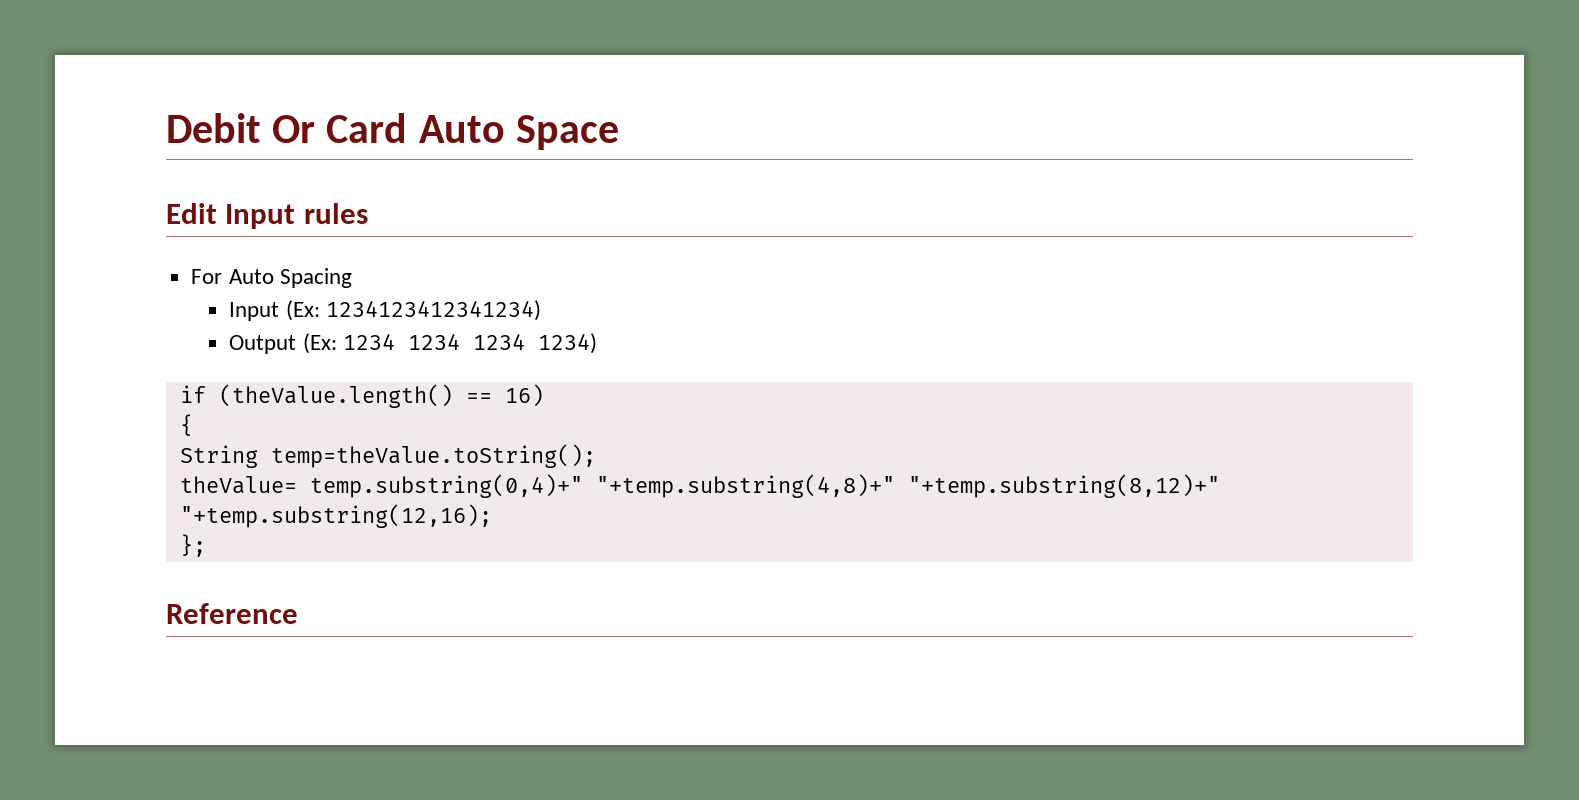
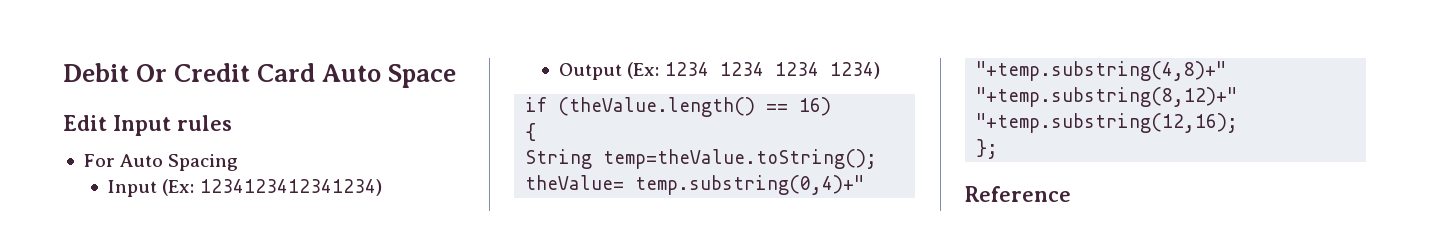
- Debit Or Card Auto Space
+ Debit Or Credit Card Auto Space

